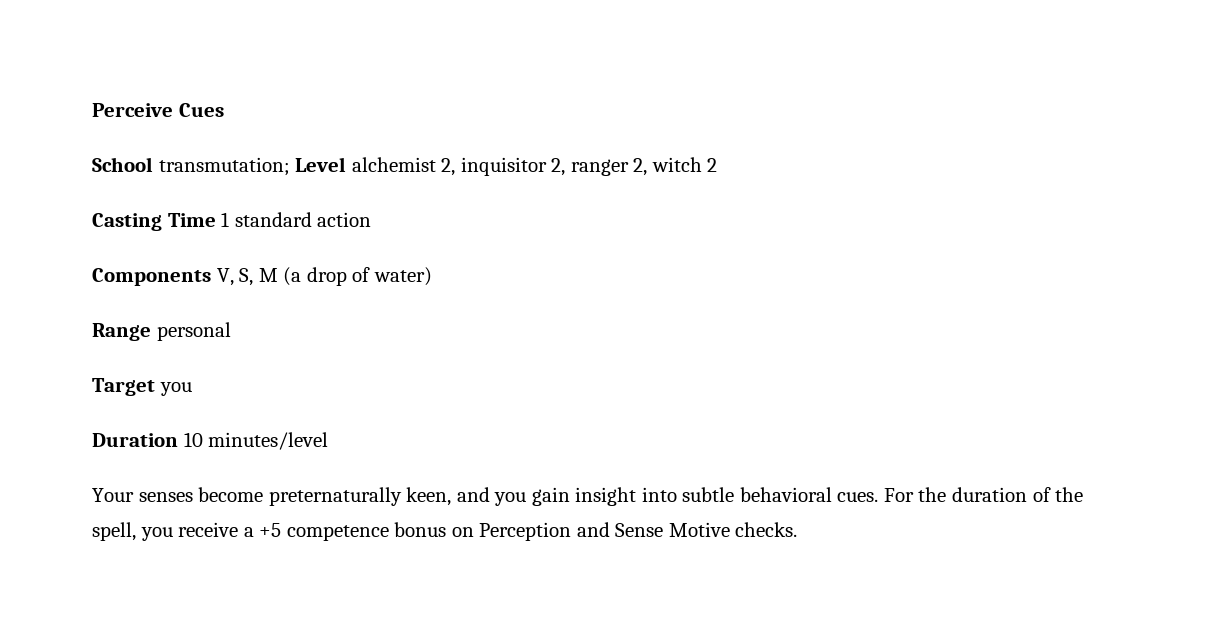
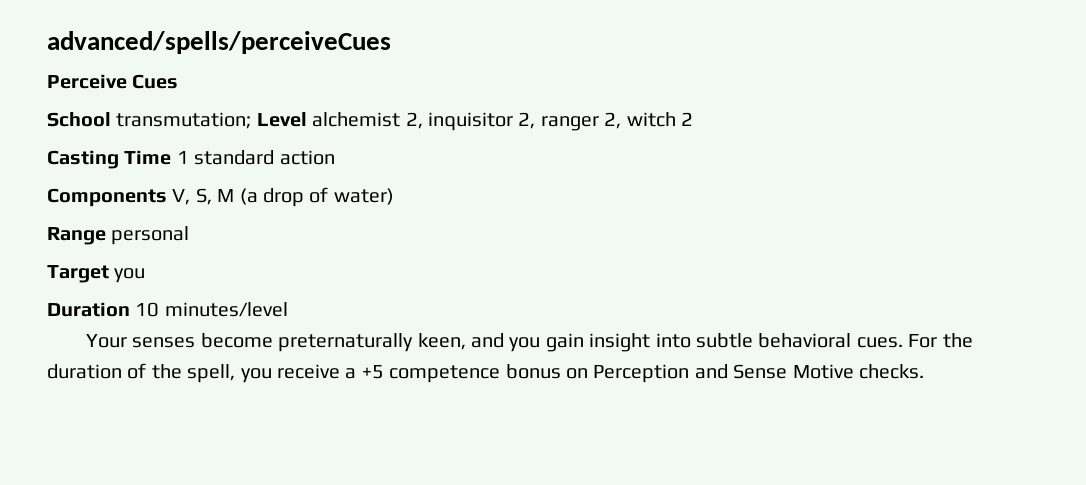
+ advanced/spells/perceiveCues

